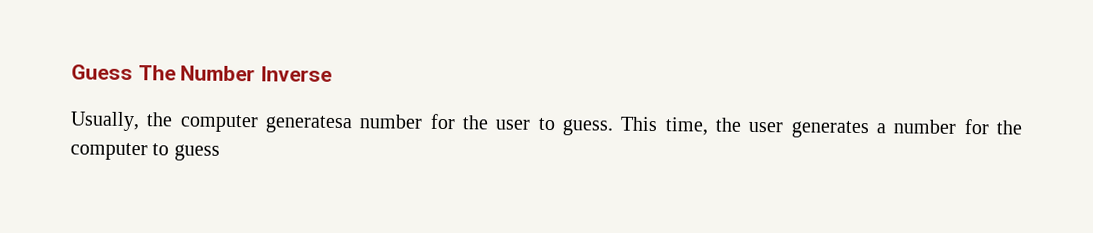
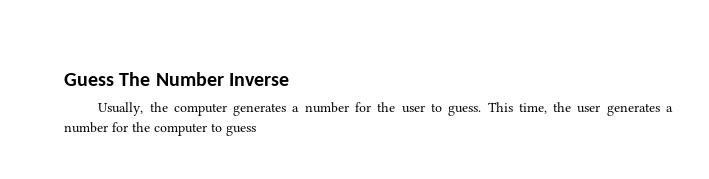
- Usually, the computer generatesa number for the user to guess.
+ Usually, the computer generates a number for the user to guess.

